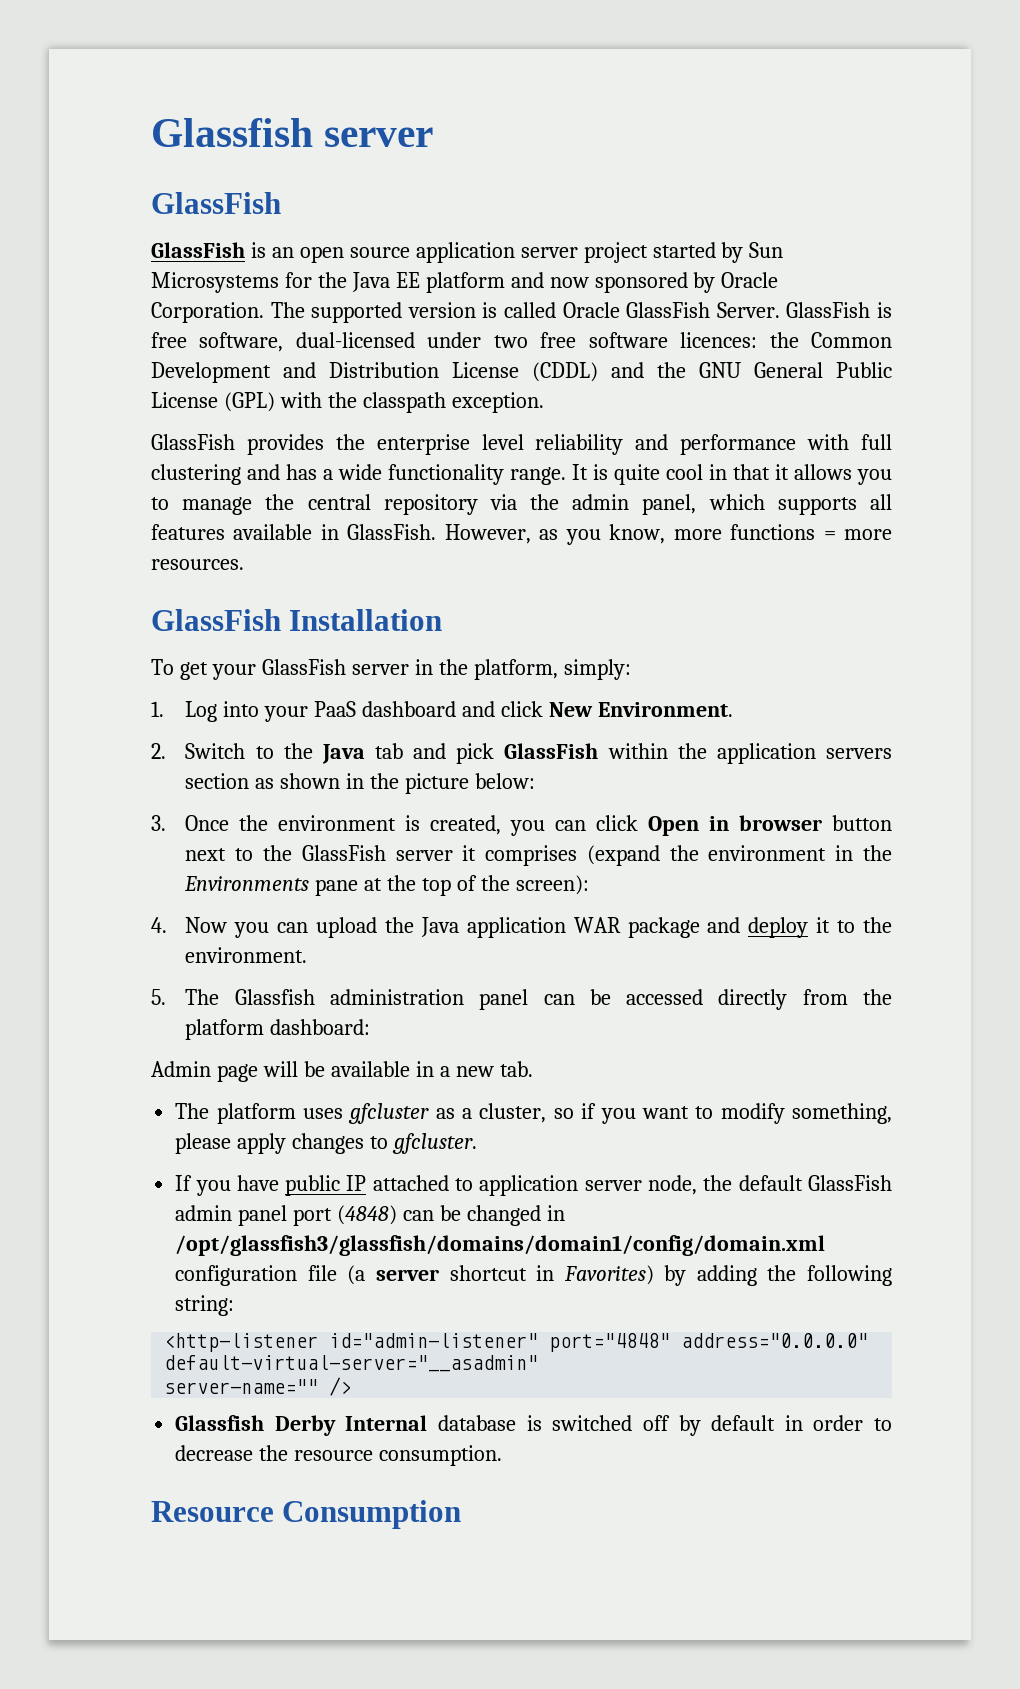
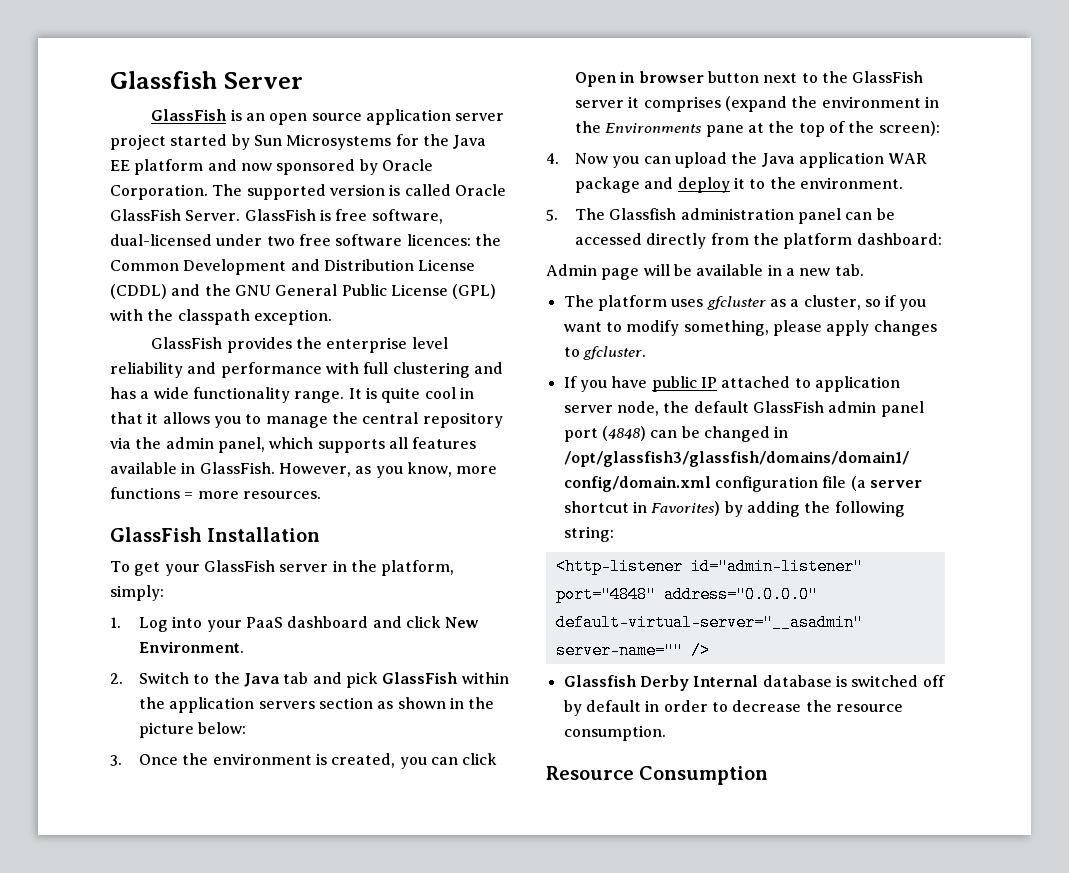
- Glassfish server
- GlassFish
+ Glassfish Server

